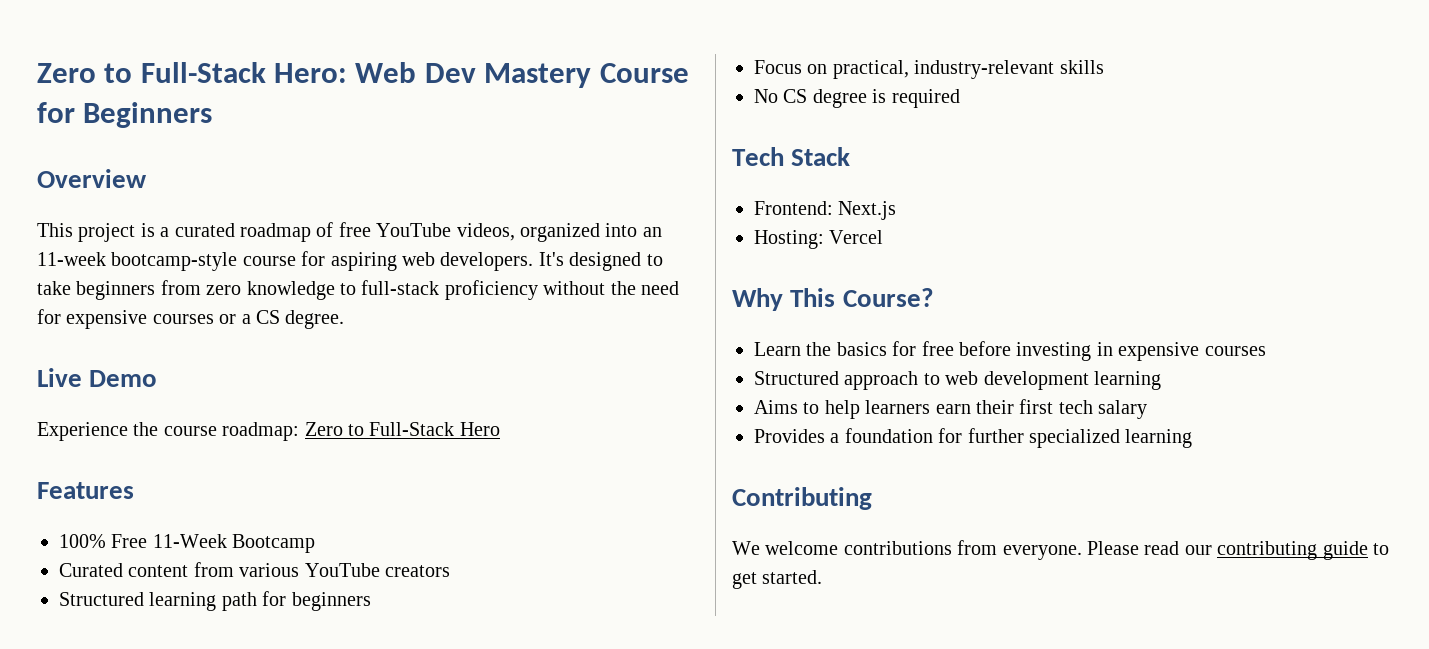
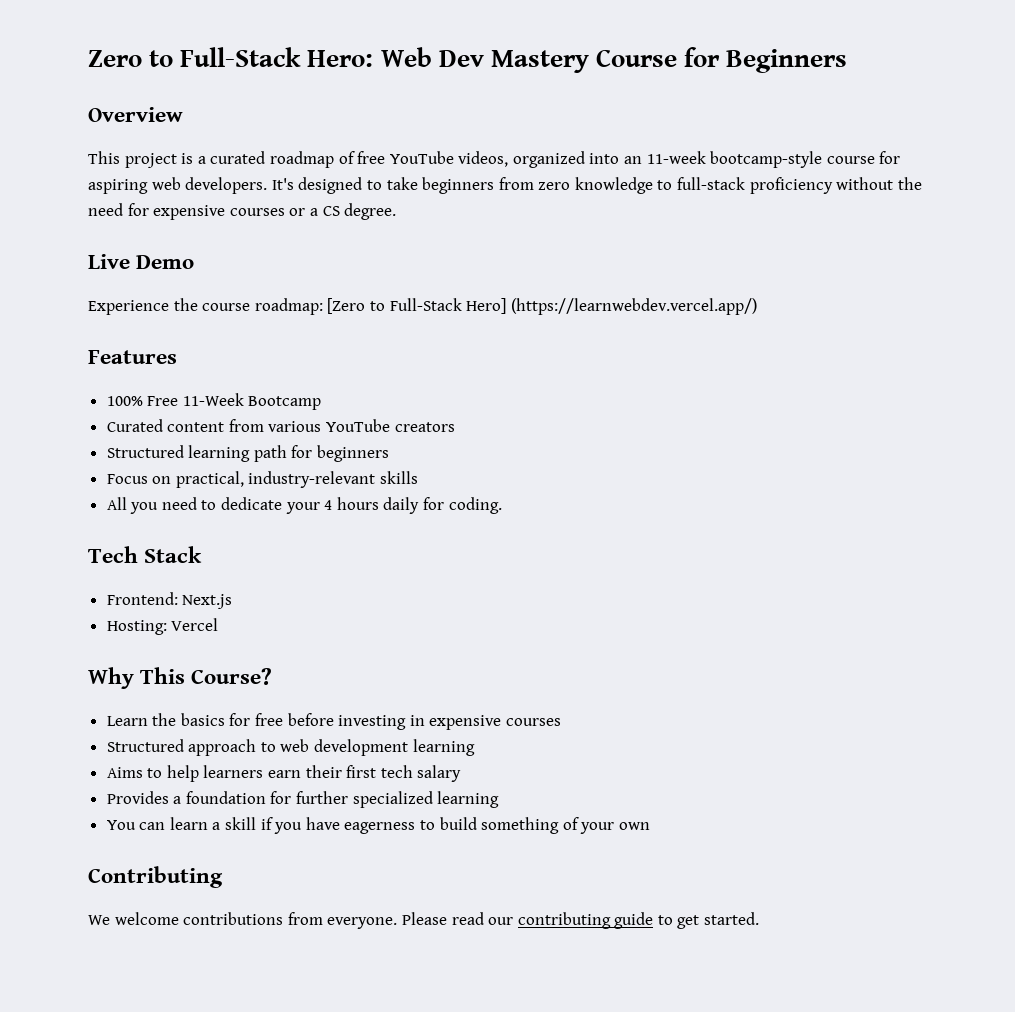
- Experience the course roadmap: Zero to Full-Stack Hero
+ Experience the course roadmap: [Zero to Full-Stack Hero] (https://learnwebdev.vercel.app/)
- No CS degree is required
+ All you need to dedicate your 4 hours daily for coding.
+ You can learn a skill if you have eagerness to build something of your own

